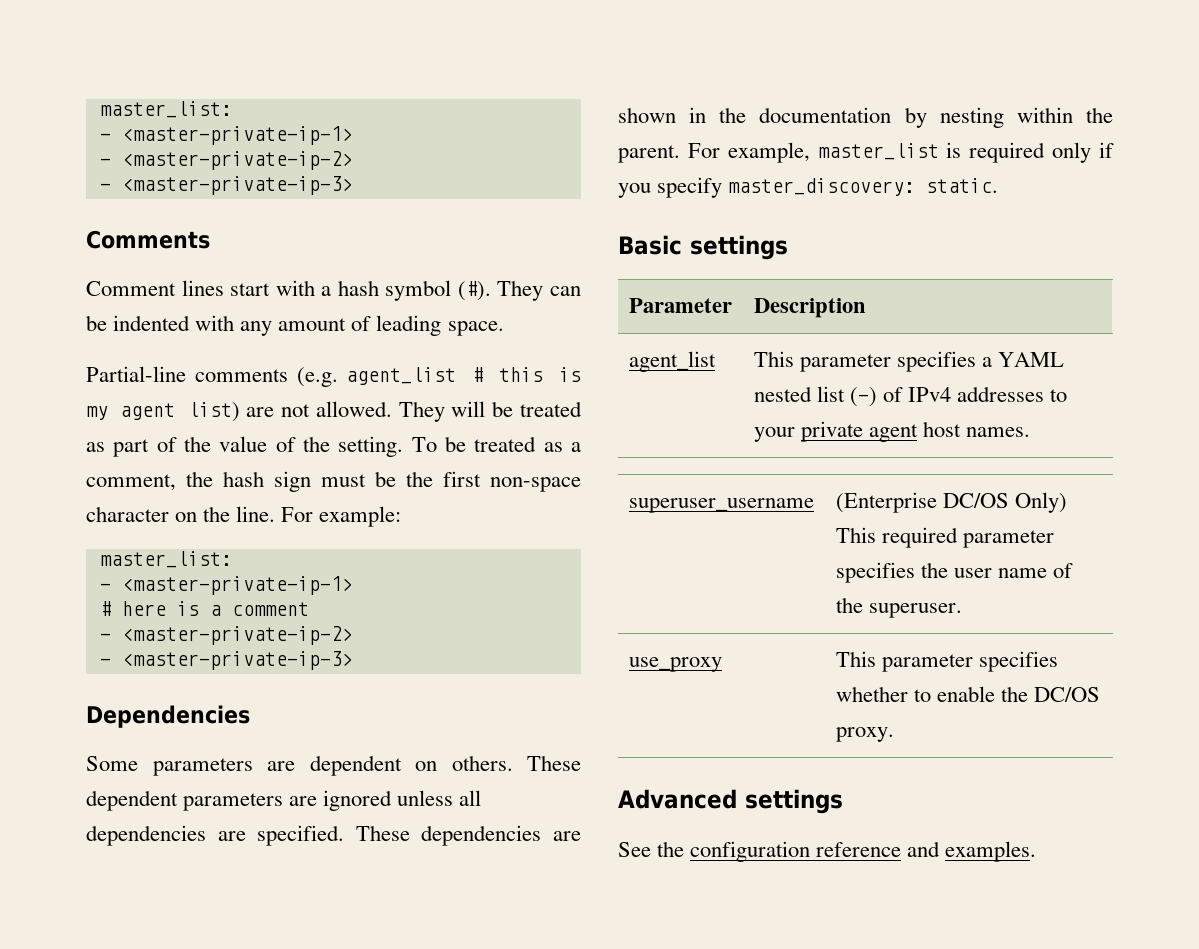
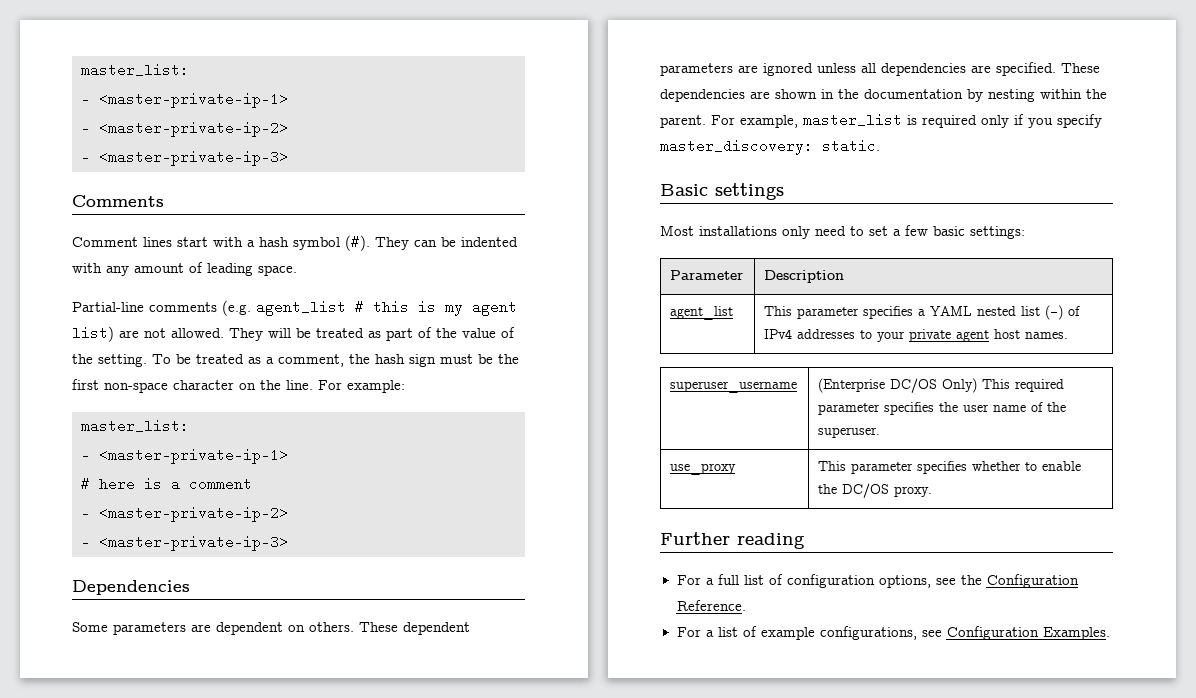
+ Most installations only need to set a few basic settings:
- Advanced settings
- See the configuration reference and examples.
+ Further reading
+ For a full list of configuration options, see the Configuration Reference.
+ For a list of example configurations, see Configuration Examples.

